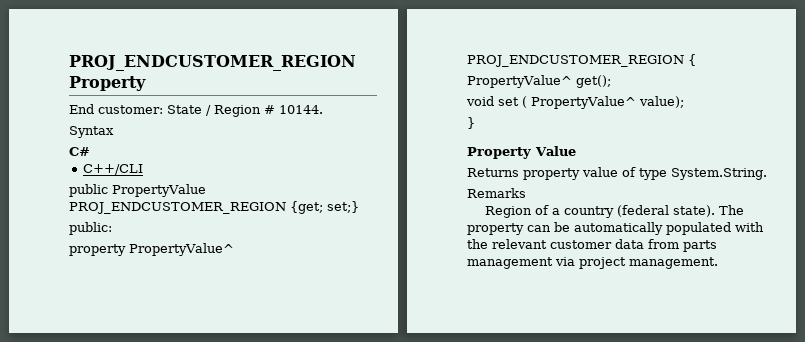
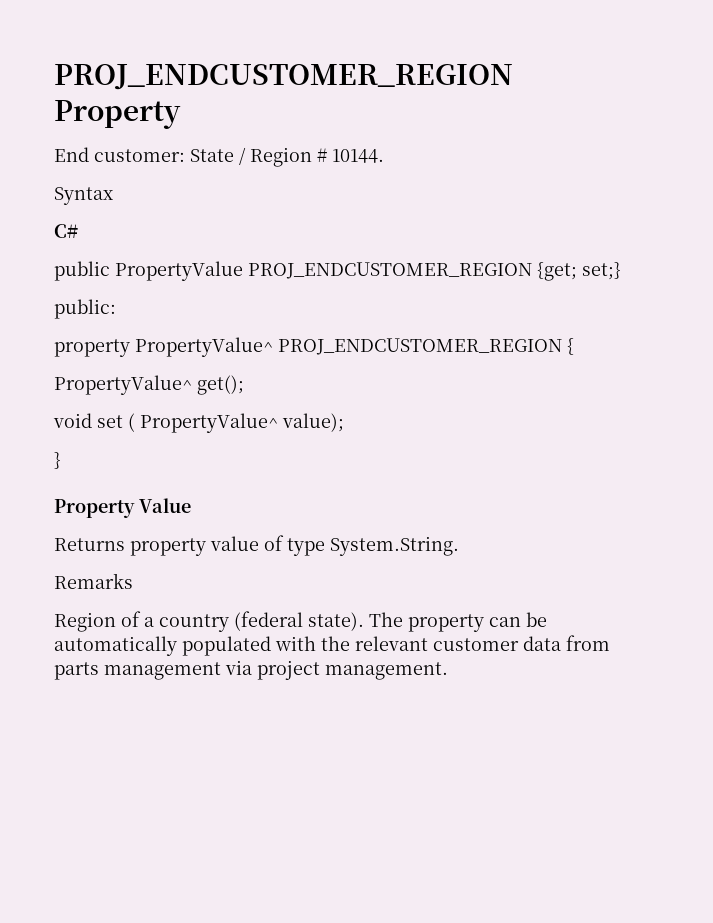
- C++/CLI

